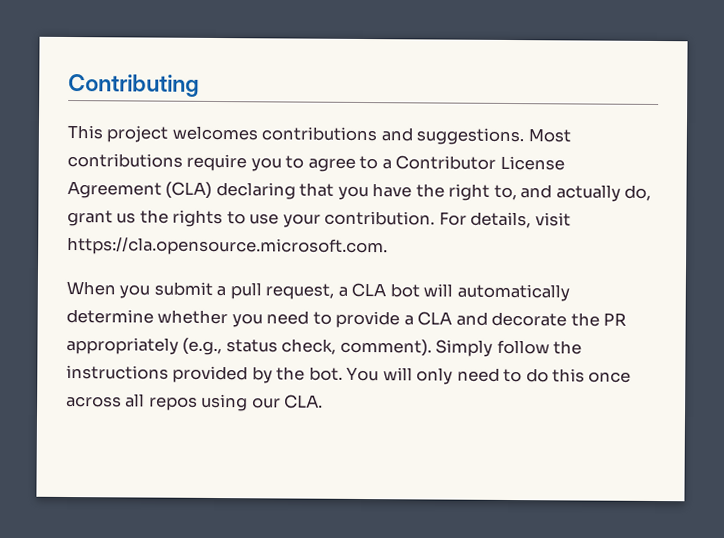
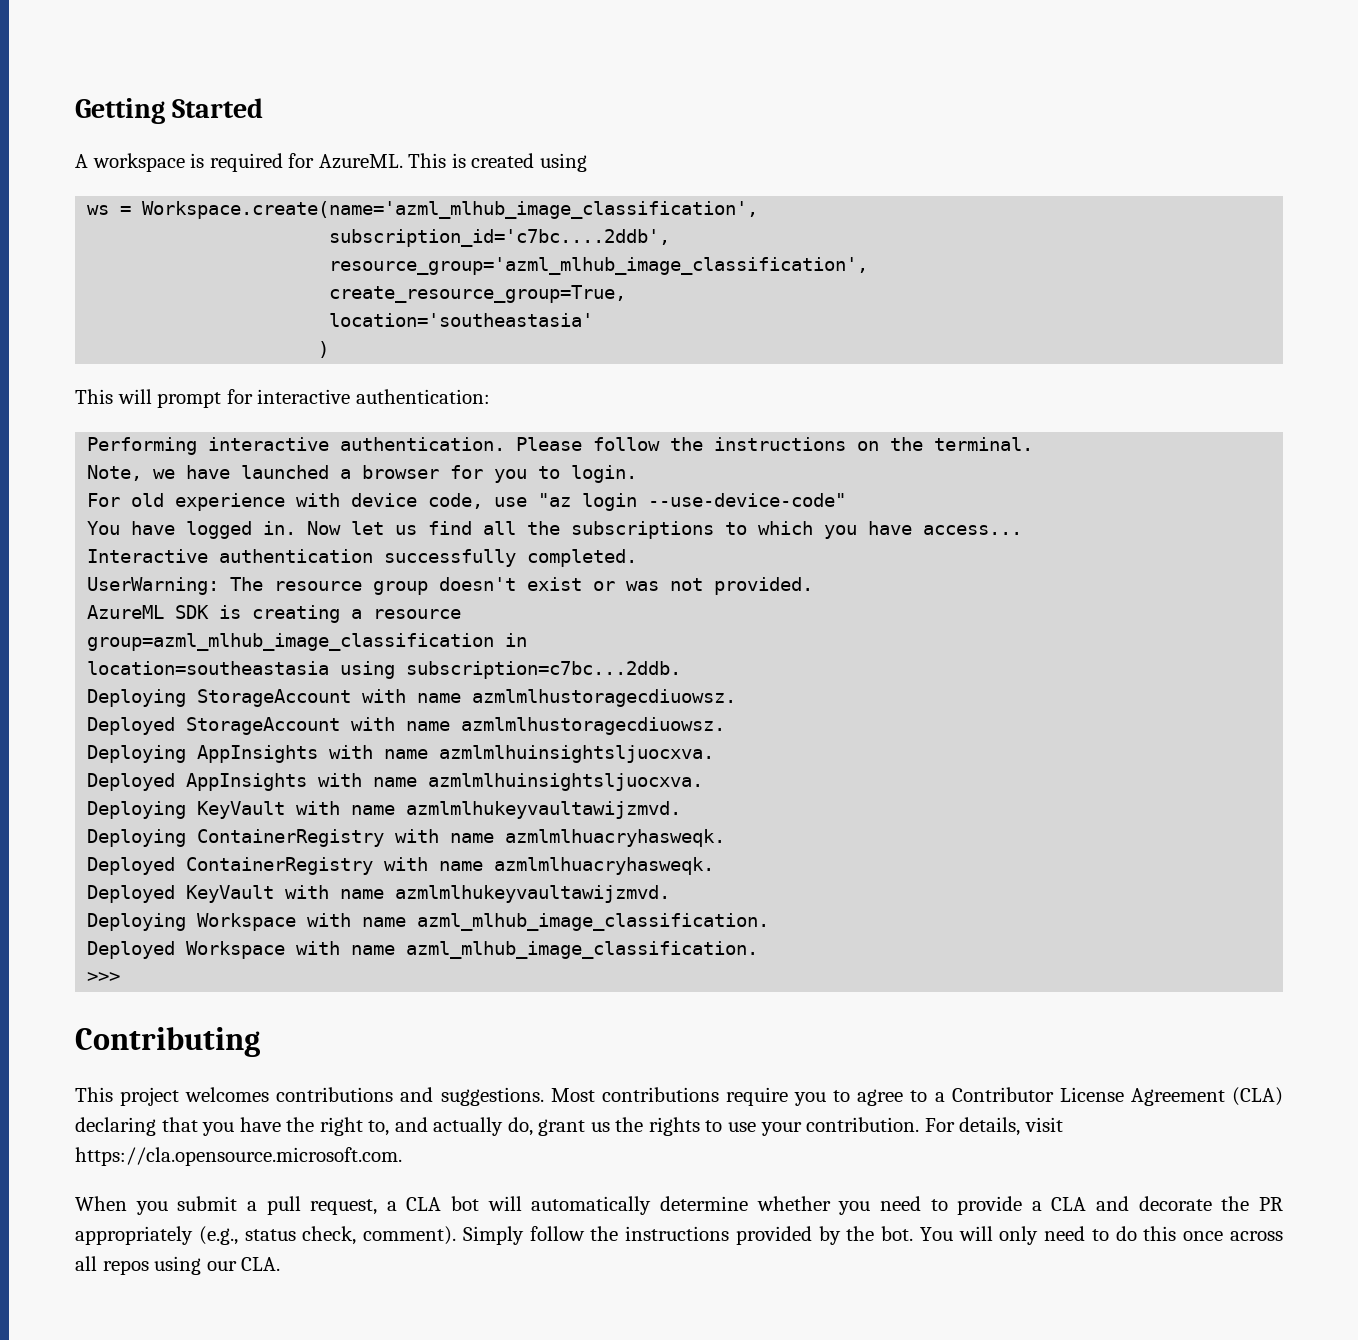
+ Getting Started
+ A workspace is required for AzureML. This is created using
+ ws = Workspace.create(name='azml_mlhub_image_classification',
+ subscription_id='c7bc....2ddb',
+ resource_group='azml_mlhub_image_classification',
+ create_resource_group=True,
+ location='southeastasia'
+ )
+ This will prompt for interactive authentication:
+ Performing interactive authentication. Please follow the instructions on the terminal.
+ Note, we have launched a browser for you to login.
+ For old experience with device code, use "az login --use-device-code"
+ You have logged in. Now let us find all the subscriptions to which you have access...
+ Interactive authentication successfully completed.
+ UserWarning: The resource group doesn't exist or was not provided.
+ AzureML SDK is creating a resource
+ group=azml_mlhub_image_classification in
+ location=southeastasia using subscription=c7bc...2ddb.
+ Deploying StorageAccount with name azmlmlhustoragecdiuowsz.
+ Deployed StorageAccount with name azmlmlhustoragecdiuowsz.
+ Deploying AppInsights with name azmlmlhuinsightsljuocxva.
+ Deployed AppInsights with name azmlmlhuinsightsljuocxva.
+ Deploying KeyVault with name azmlmlhukeyvaultawijzmvd.
+ Deploying ContainerRegistry with name azmlmlhuacryhasweqk.
+ Deployed ContainerRegistry with name azmlmlhuacryhasweqk.
+ Deployed KeyVault with name azmlmlhukeyvaultawijzmvd.
+ Deploying Workspace with name azml_mlhub_image_classification.
+ Deployed Workspace with name azml_mlhub_image_classification.
+ >>>

